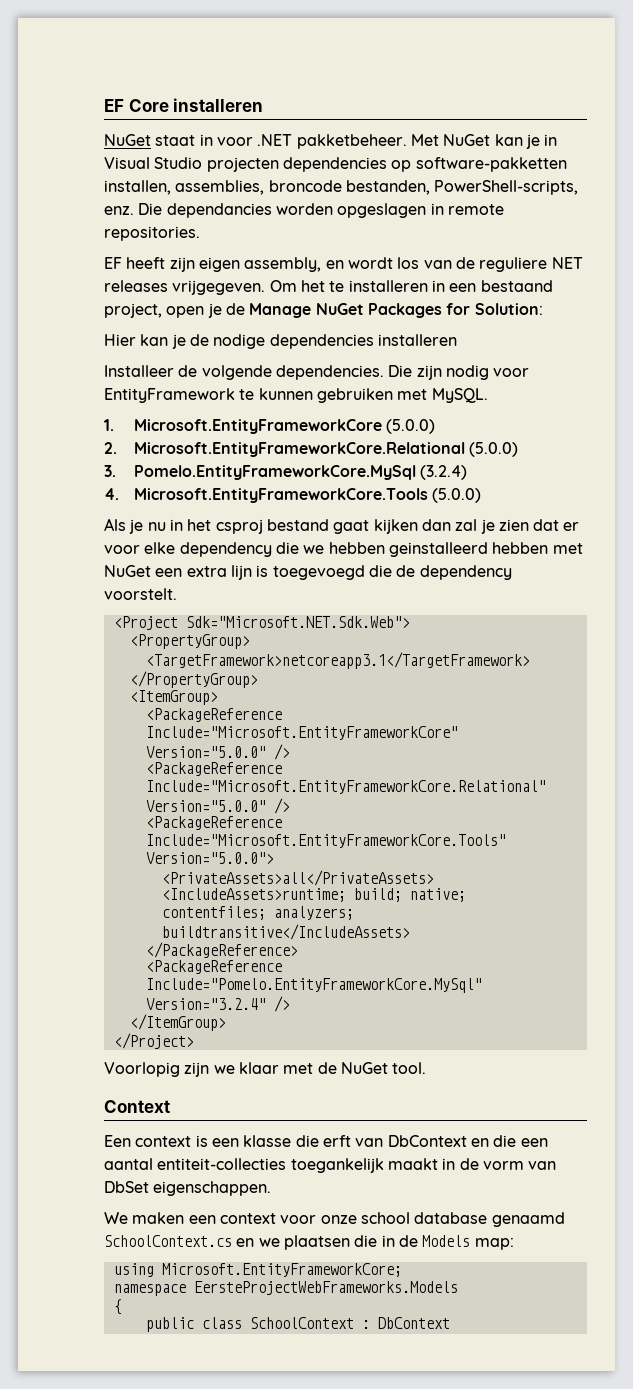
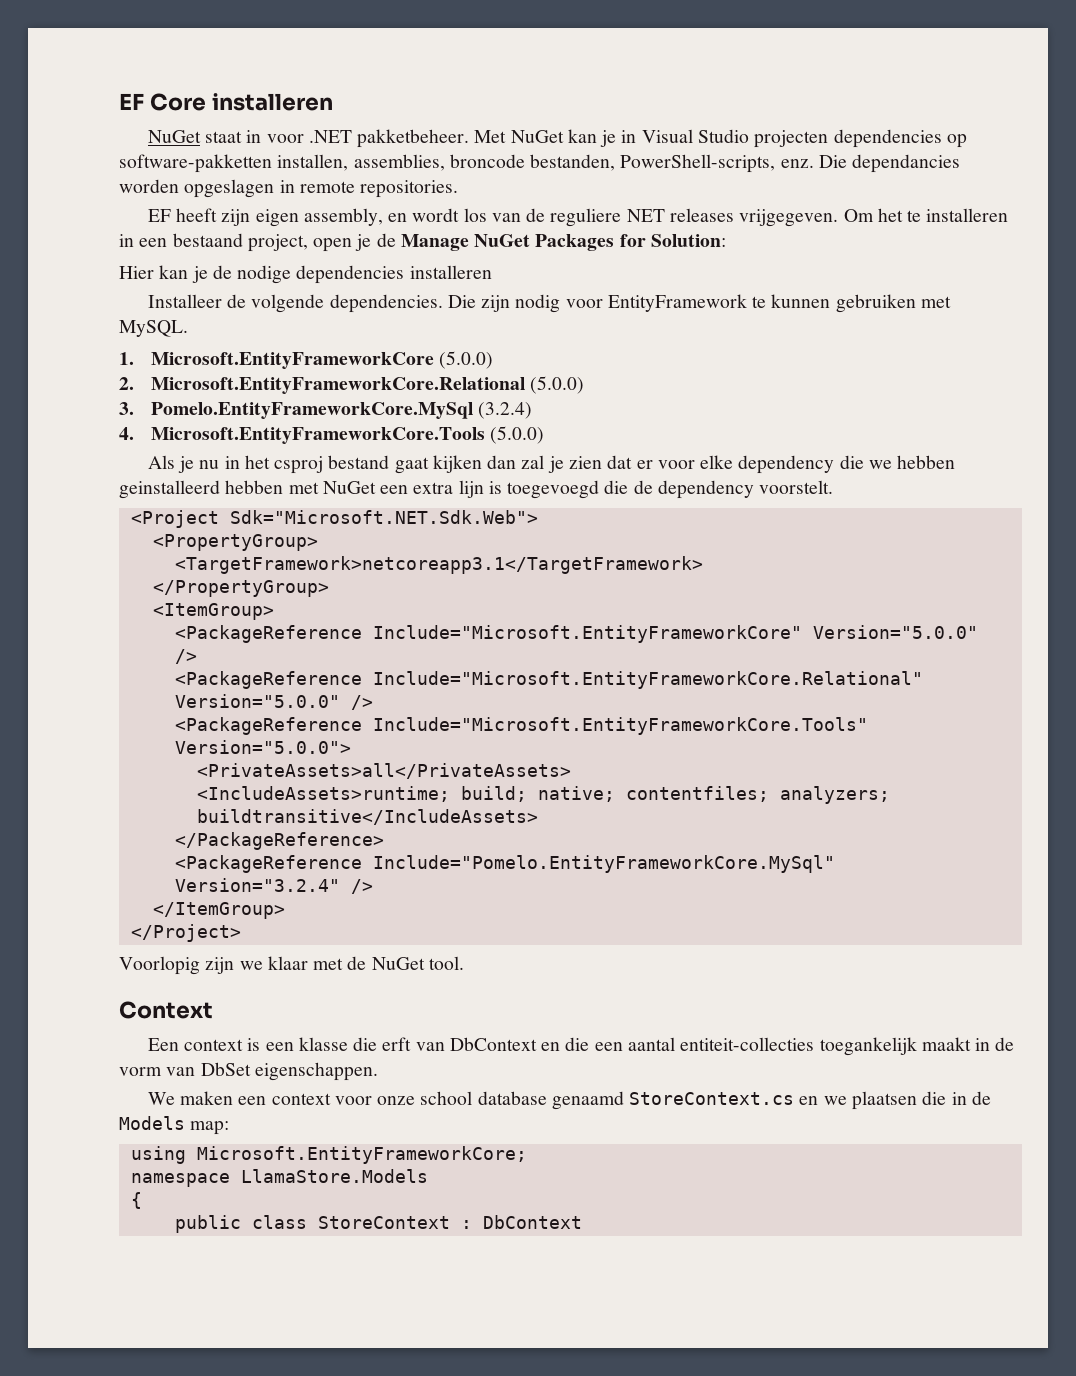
- We maken een context voor onze school database genaamd SchoolContext.cs en we plaatsen die in de Models map:
+ We maken een context voor onze school database genaamd StoreContext.cs en we plaatsen die in de Models map:
- namespace EersteProjectWebFrameworks.Models
+ namespace LlamaStore.Models
- public class SchoolContext : DbContext
+ public class StoreContext : DbContext

